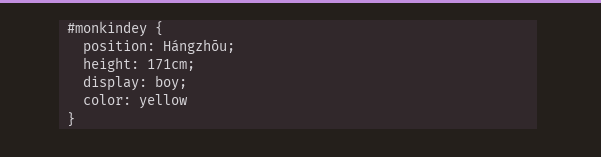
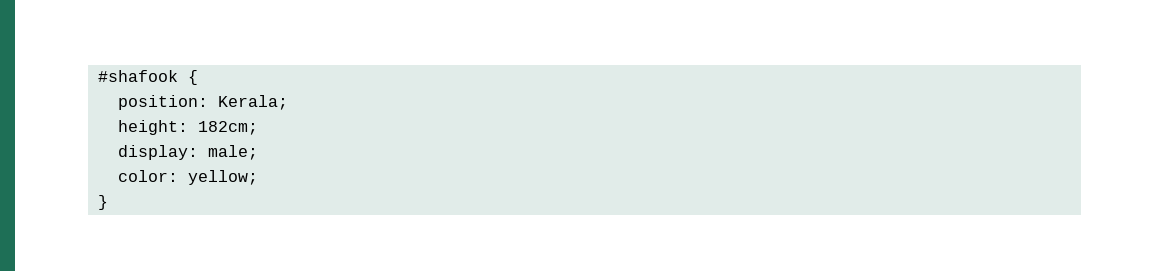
- #monkindey {
+ #shafook {
- position: Hángzhōu;
+ position: Kerala;
- height: 171cm;
+ height: 182cm;
- display: boy;
+ display: male;
- color: yellow
+ color: yellow;

